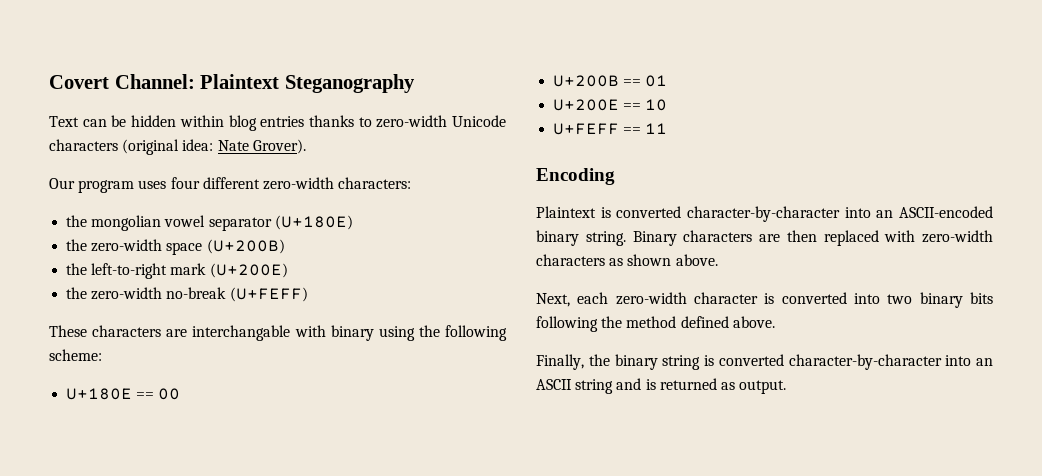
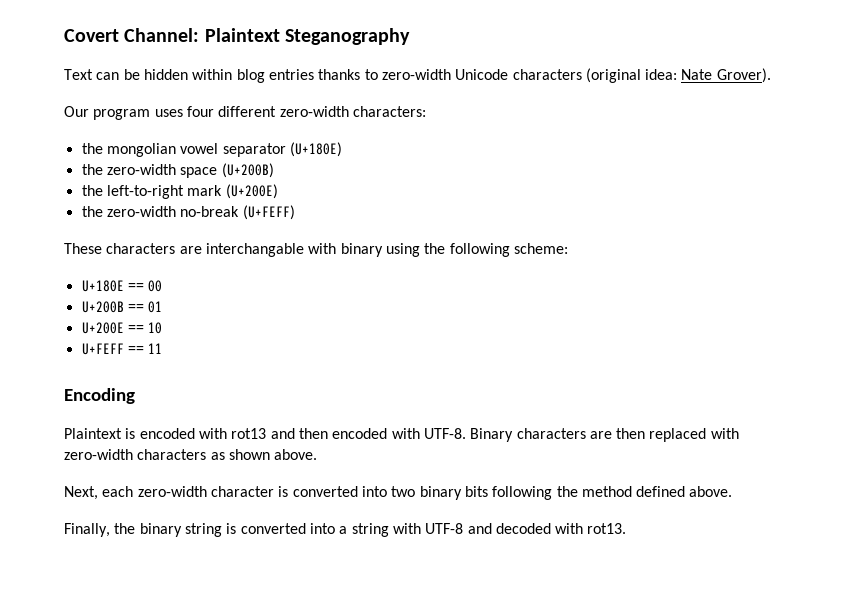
- Plaintext is converted character-by-character into an ASCII-encoded binary string.
+ Plaintext is encoded with rot13 and then encoded with UTF-8.
- Finally, the binary string is converted character-by-character into an ASCII string and is returned as output.
+ Finally, the binary string is converted into a string with UTF-8 and decoded with rot13.

